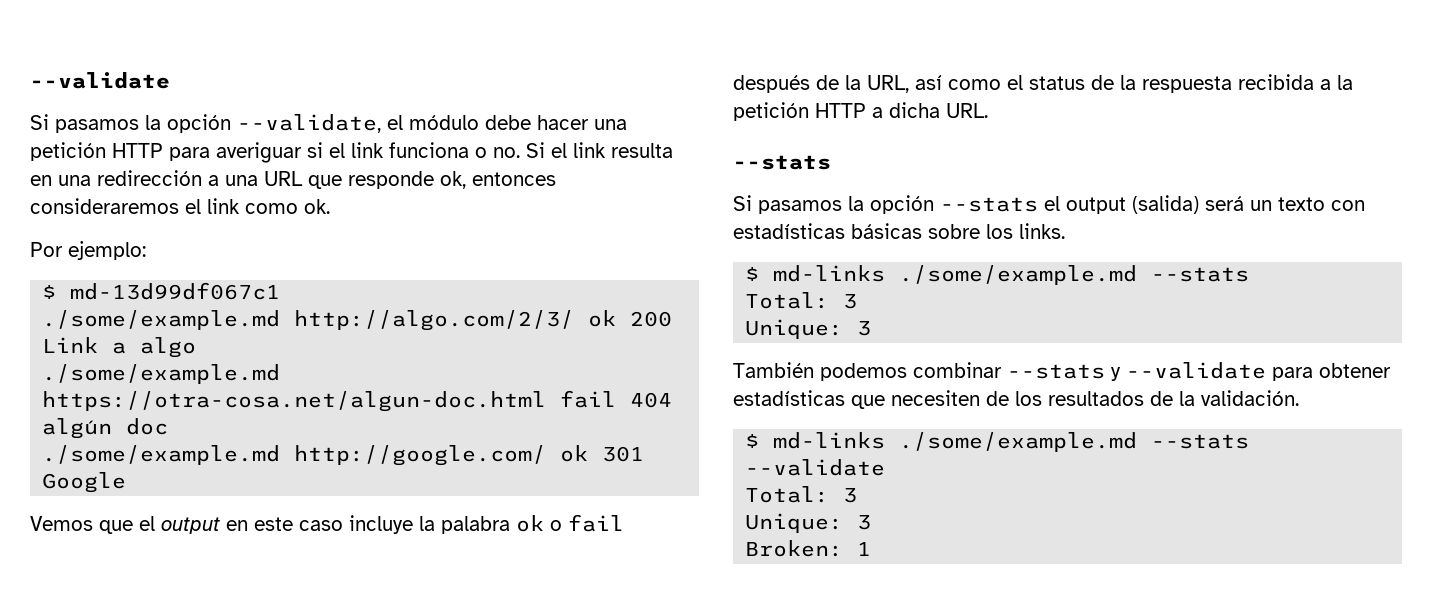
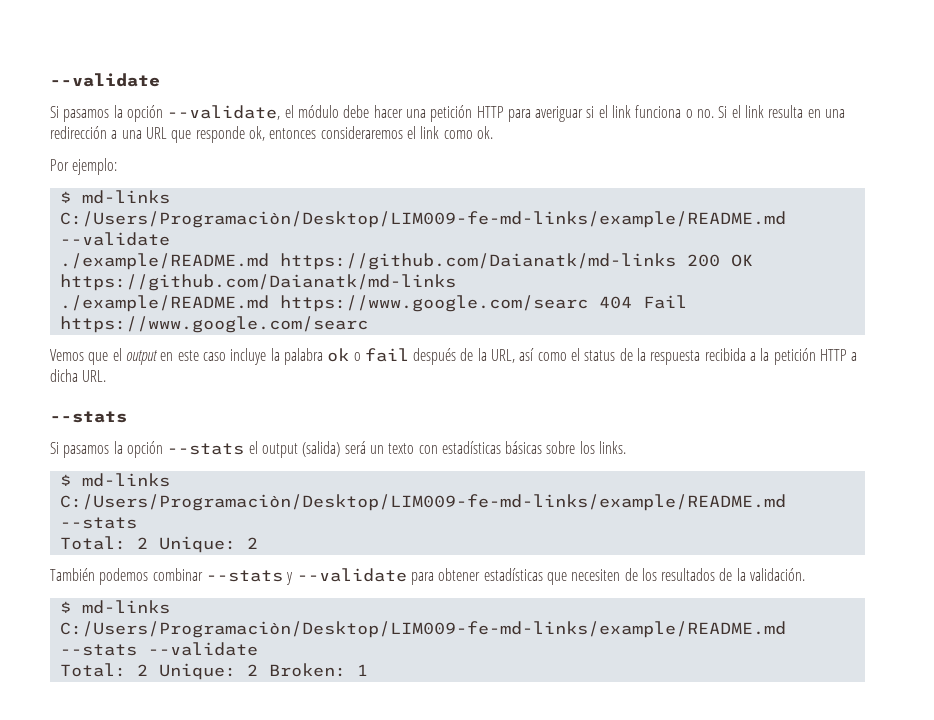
- $ md-13d99df067c1
- ./some/example.md http://algo.com/2/3/ ok 200 Link a algo
- ./some/example.md https://otra-cosa.net/algun-doc.html fail 404 algún doc
- ./some/example.md http://google.com/ ok 301 Google
+ $ md-links C:/Users/Programaciòn/Desktop/LIM009-fe-md-links/example/README.md --validate
+ ./example/README.md https://github.com/Daianatk/md-links 200 OK https://github.com/Daianatk/md-links
+ ./example/README.md https://www.google.com/searc 404 Fail https://www.google.com/searc
  Si pasamos la opción --stats el output (salida) será un texto con estadísticas básicas sobre los links.
- $ md-links ./some/example.md --stats
- Total: 3
- Unique: 3
+ $ md-links C:/Users/Programaciòn/Desktop/LIM009-fe-md-links/example/README.md --stats
+ Total: 2 Unique: 2
- $ md-links ./some/example.md --stats --validate
- Total: 3
- Unique: 3
- Broken: 1
+ $ md-links C:/Users/Programaciòn/Desktop/LIM009-fe-md-links/example/README.md --stats --validate
+ Total: 2 Unique: 2 Broken: 1

